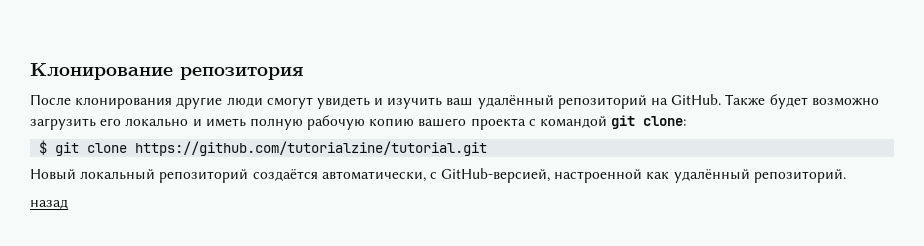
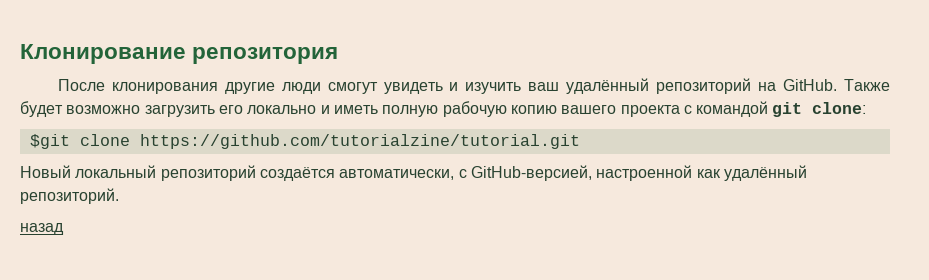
- $ git clone https://github.com/tutorialzine/tutorial.git
+ $git clone https://github.com/tutorialzine/tutorial.git

